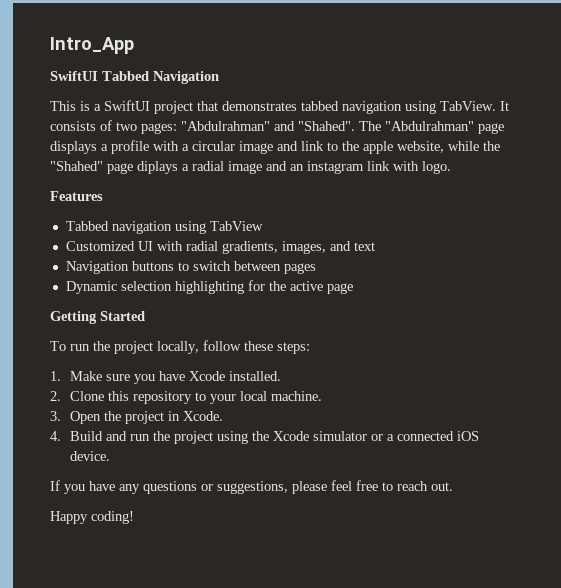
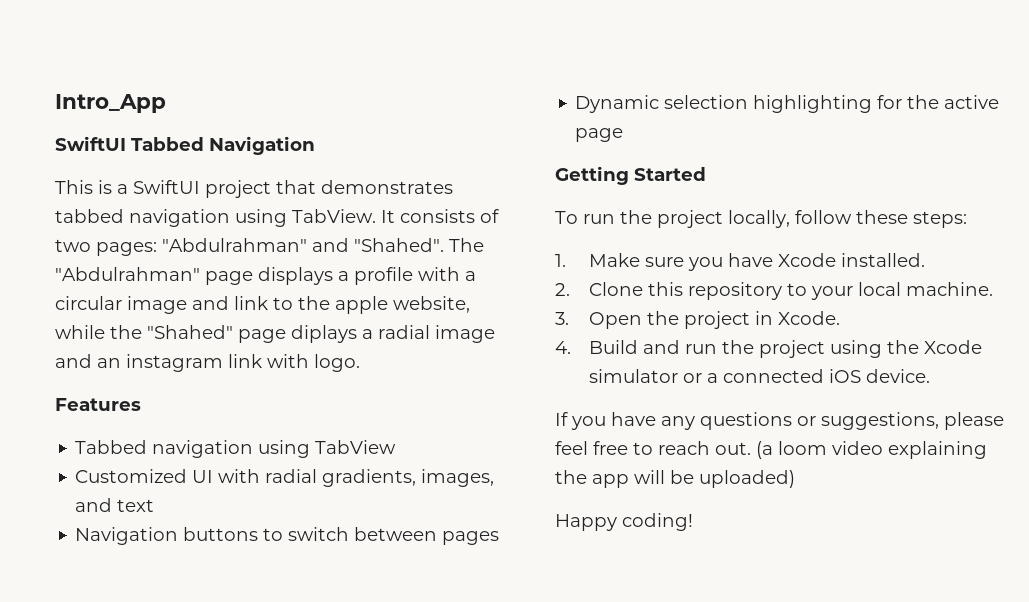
+ (a loom video explaining the app will be uploaded)

